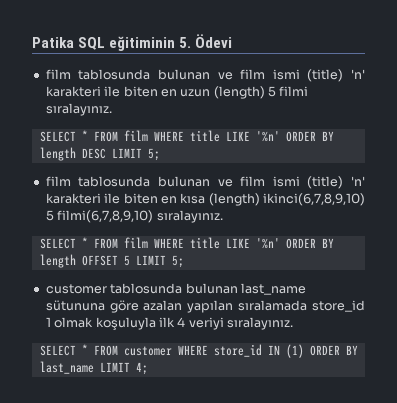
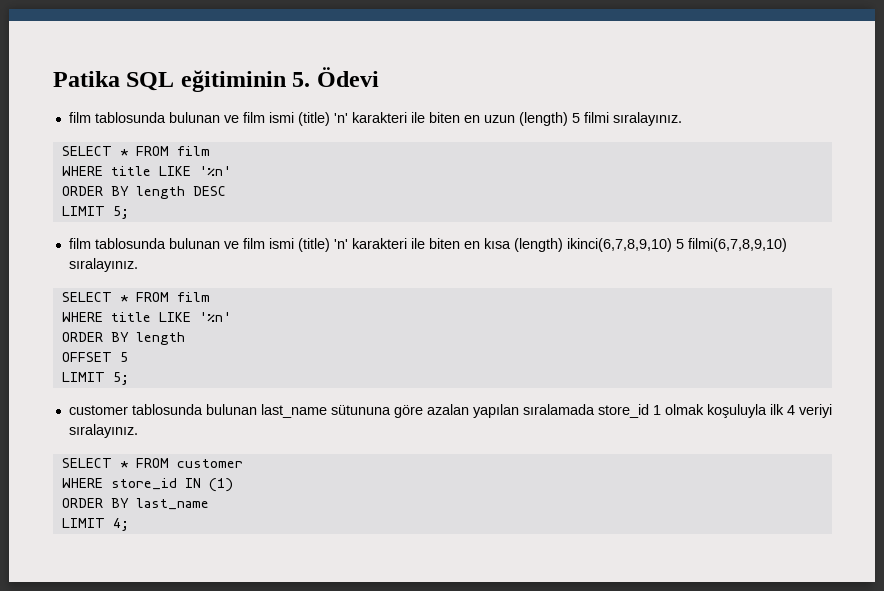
  film tablosunda bulunan ve film ismi (title) 'n' karakteri ile biten en uzun (length) 5 filmi sıralayınız.
- SELECT * FROM film WHERE title LIKE '%n' ORDER BY length DESC LIMIT 5;
+ SELECT * FROM film
+ WHERE title LIKE '%n'
+ ORDER BY length DESC
+ LIMIT 5;
  film tablosunda bulunan ve film ismi (title) 'n' karakteri ile biten en kısa (length) ikinci(6,7,8,9,10) 5 filmi(6,7,8,9,10) sıralayınız.
- SELECT * FROM film WHERE title LIKE '%n' ORDER BY length OFFSET 5 LIMIT 5;
+ SELECT * FROM film
+ WHERE title LIKE '%n'
+ ORDER BY length
+ OFFSET 5
+ LIMIT 5;
- SELECT * FROM customer WHERE store_id IN (1) ORDER BY last_name LIMIT 4;
+ SELECT * FROM customer
+ WHERE store_id IN (1)
+ ORDER BY last_name
+ LIMIT 4;

